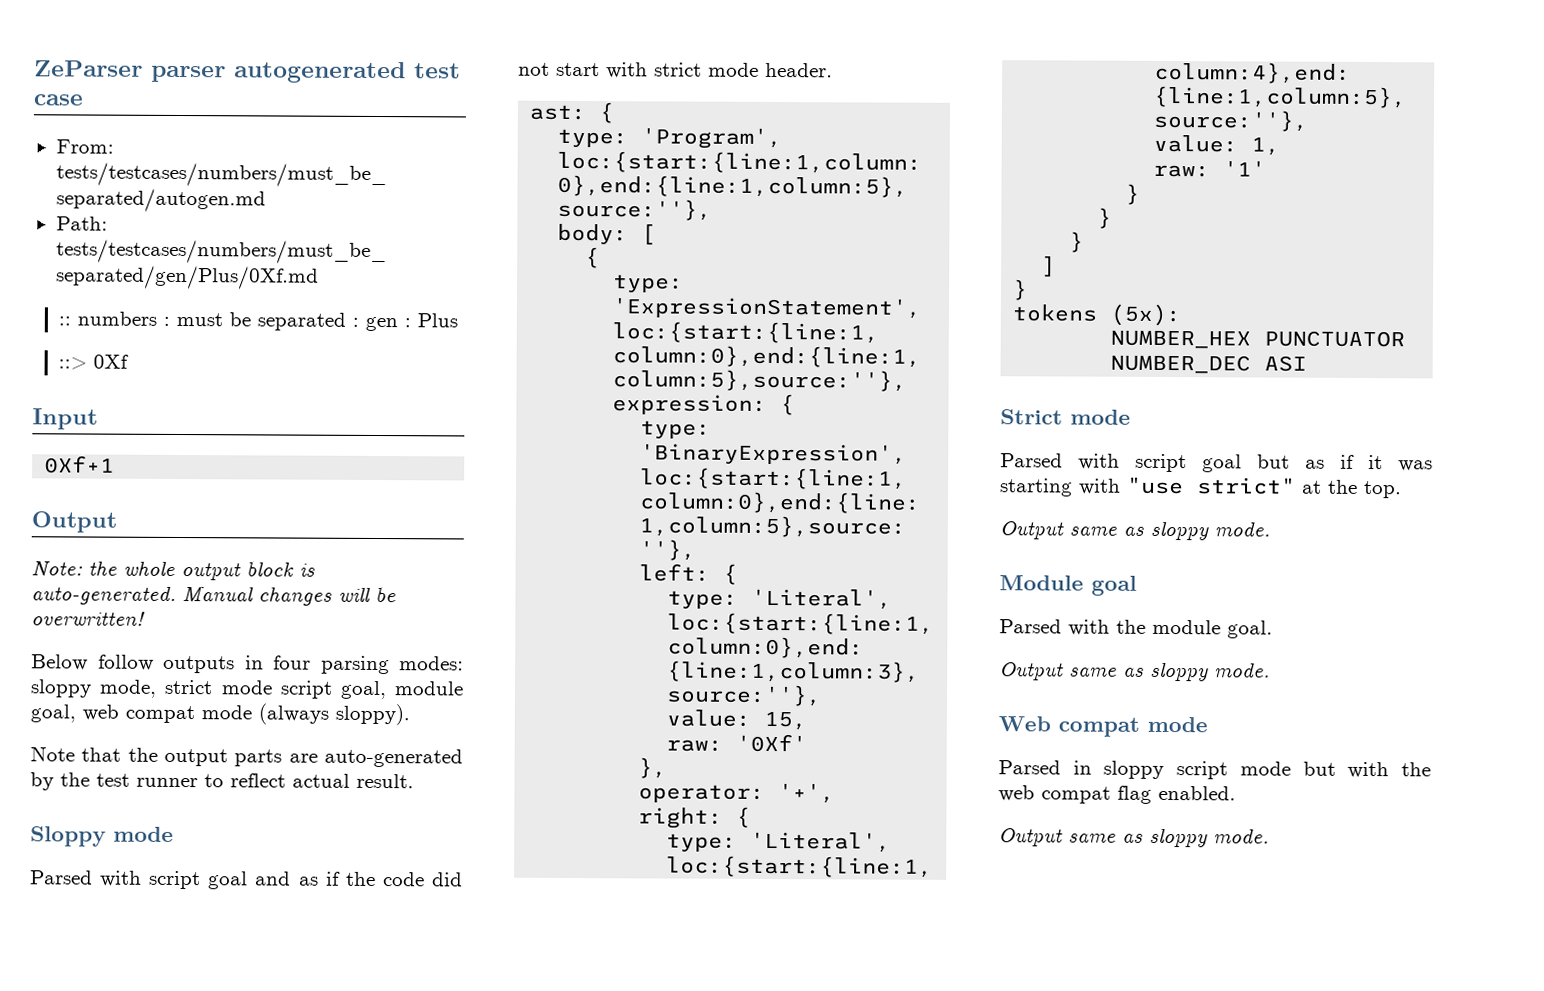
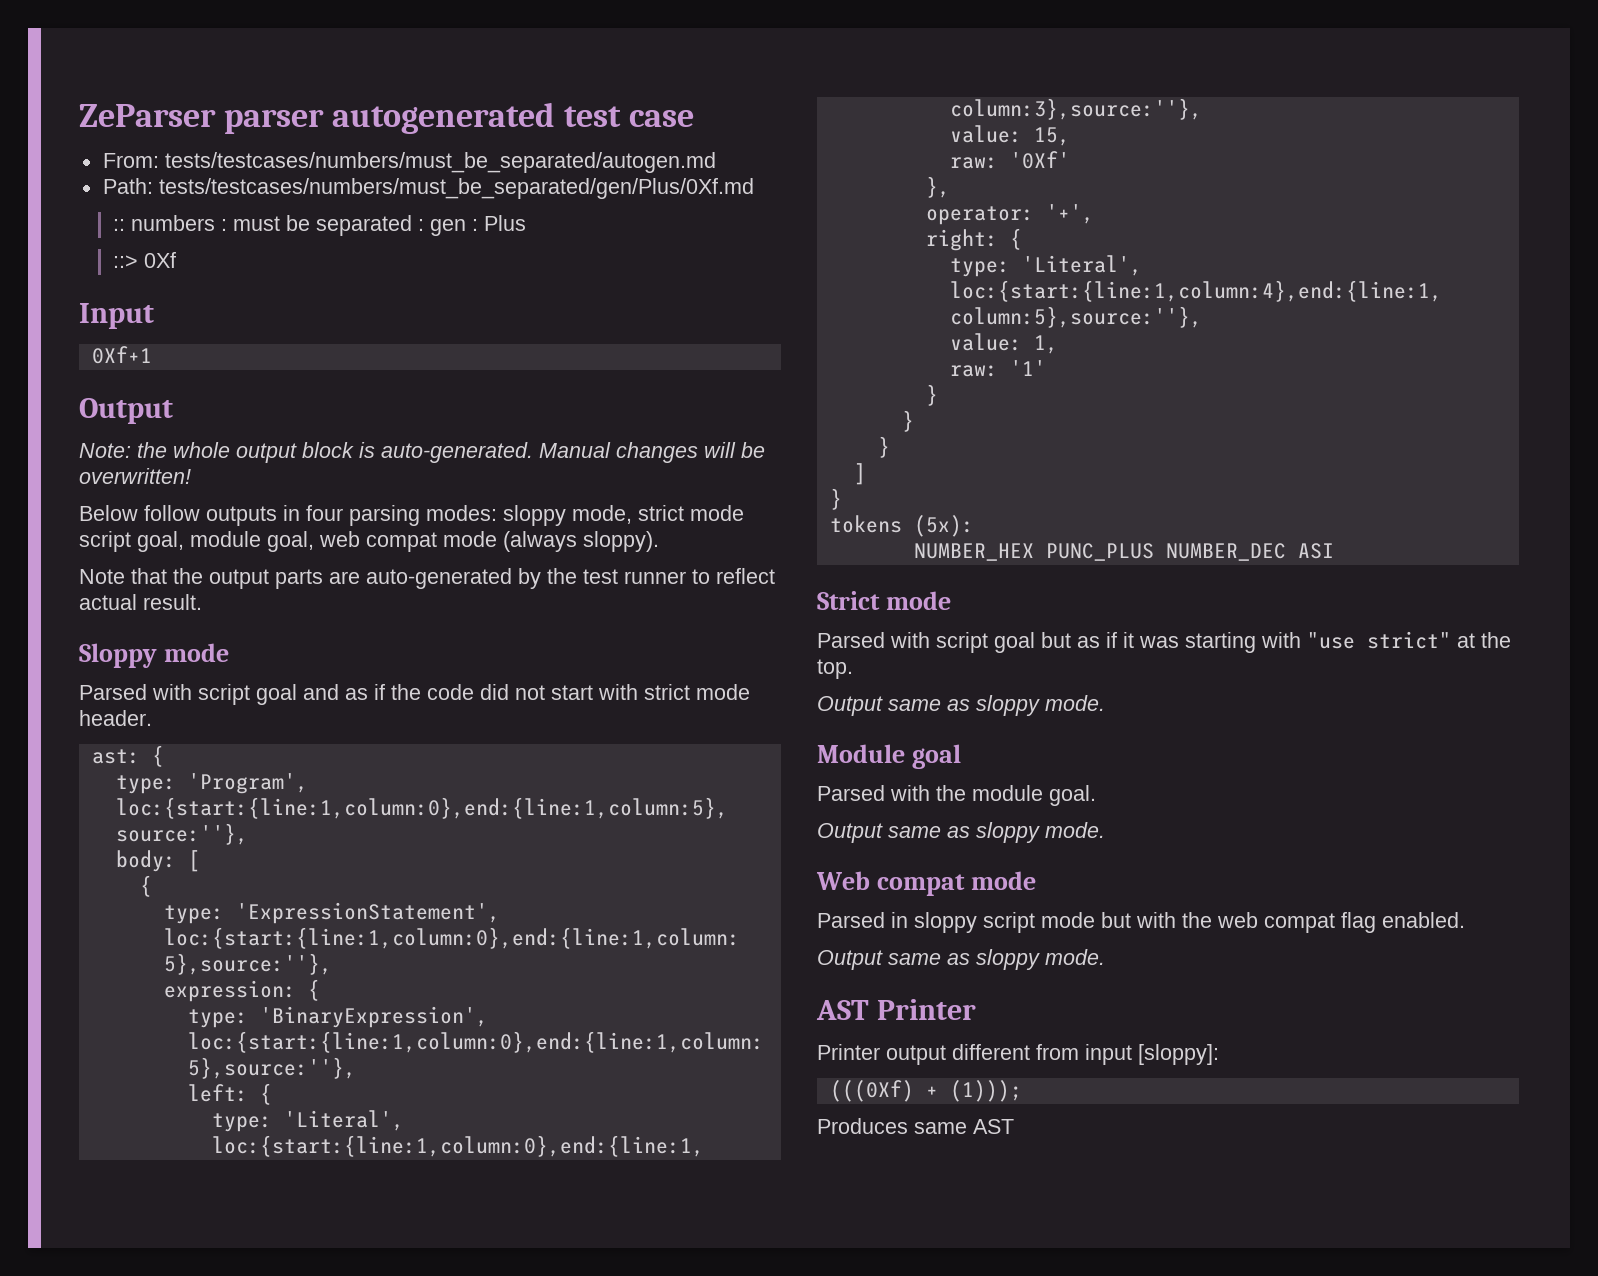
- NUMBER_HEX PUNCTUATOR NUMBER_DEC ASI
+ NUMBER_HEX PUNC_PLUS NUMBER_DEC ASI
+ AST Printer
+ Printer output different from input [sloppy]:
+ (((0Xf) + (1)));
+ Produces same AST

